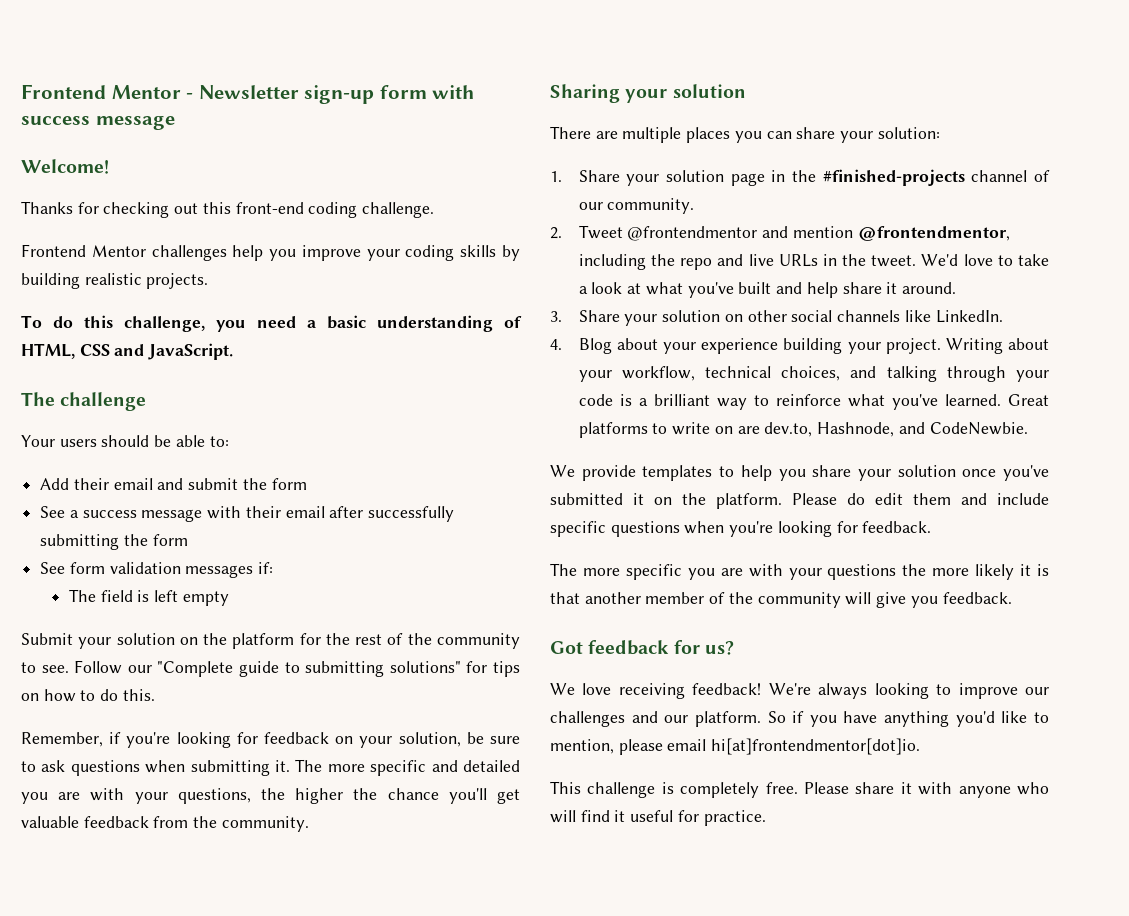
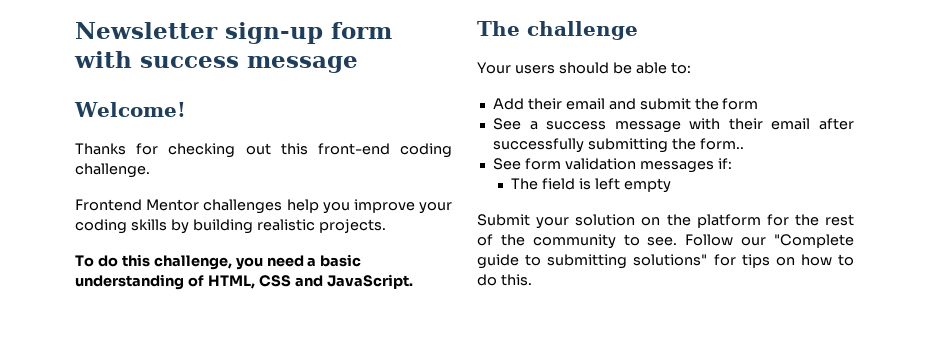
- Frontend Mentor - Newsletter sign-up form with success message
+ Newsletter sign-up form with success message
- See a success message with their email after successfully submitting the form
+ See a success message with their email after successfully submitting the form..
- Remember, if you're looking for feedback on your solution, be sure to ask questions when submitting it. The more specific and detailed you are with your questions, the higher the chance you'll get valuable feedback from the community.
- Sharing your solution
- There are multiple places you can share your solution:
- 1. Share your solution page in the #finished-projects channel of our community.
- 2. Tweet @frontendmentor and mention @frontendmentor, including the repo and live URLs in the tweet. We'd love to take a look at what you've built and help share it around.
- 3. Share your solution on other social channels like LinkedIn.
- 4. Blog about your experience building your project. Writing about your workflow, technical choices, and talking through your code is a brilliant way to reinforce what you've learned. Great platforms to write on are dev.to, Hashnode, and CodeNewbie.
- We provide templates to help you share your solution once you've submitted it on the platform. Please do edit them and include specific questions when you're looking for feedback.
- The more specific you are with your questions the more likely it is that another member of the community will give you feedback.
- Got feedback for us?
- We love receiving feedback! We're always looking to improve our challenges and our platform. So if you have anything you'd like to mention, please email hi[at]frontendmentor[dot]io.
- This challenge is completely free. Please share it with anyone who will find it useful for practice.

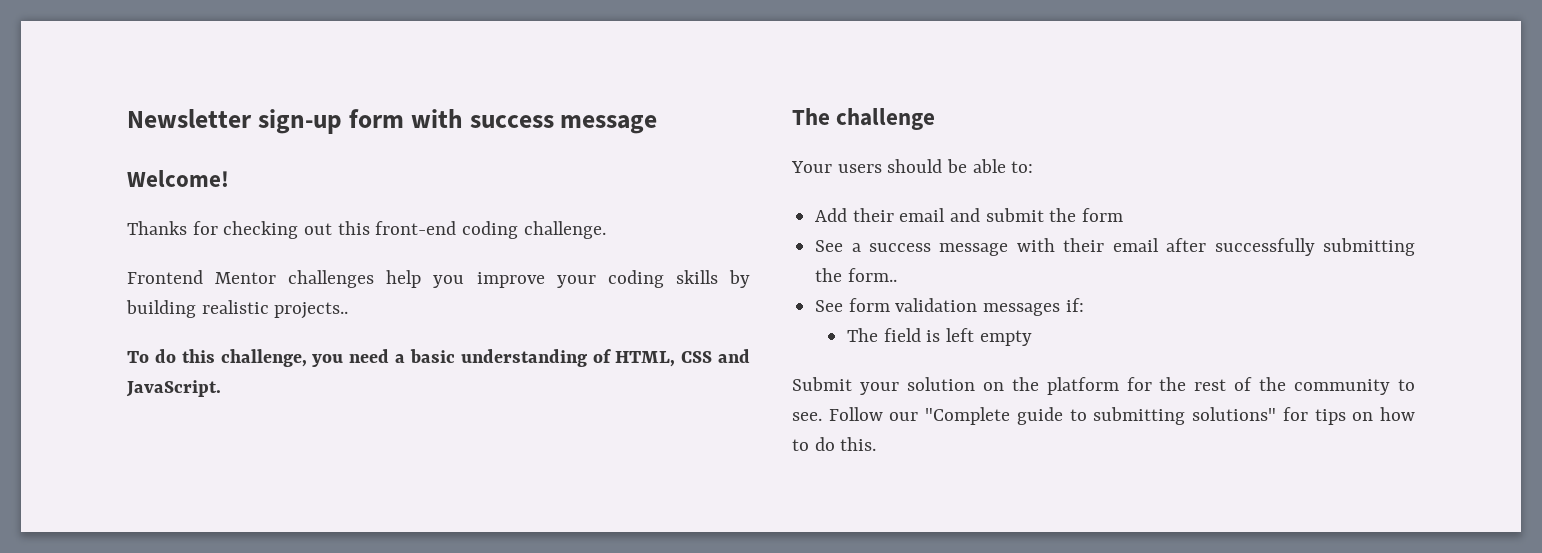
- Frontend Mentor challenges help you improve your coding skills by building realistic projects.
+ Frontend Mentor challenges help you improve your coding skills by building realistic projects..

